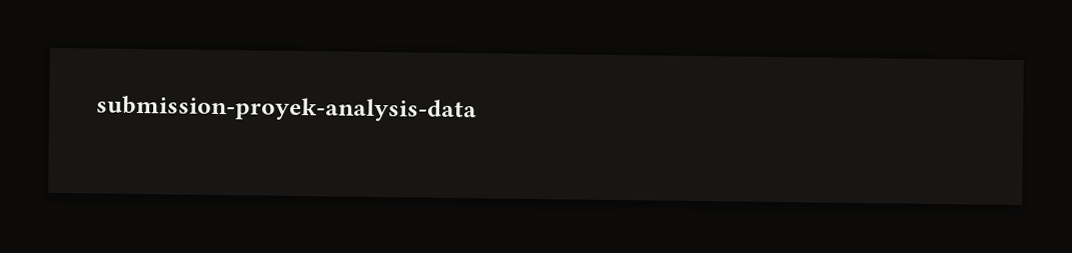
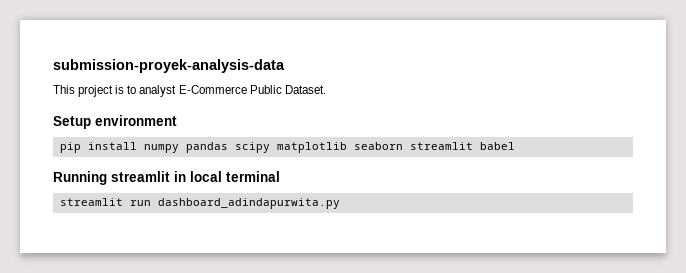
+ This project is to analyst E-Commerce Public Dataset.
+ Setup environment
+ pip install numpy pandas scipy matplotlib seaborn streamlit babel
+ Running streamlit in local terminal
+ streamlit run dashboard_adindapurwita.py

